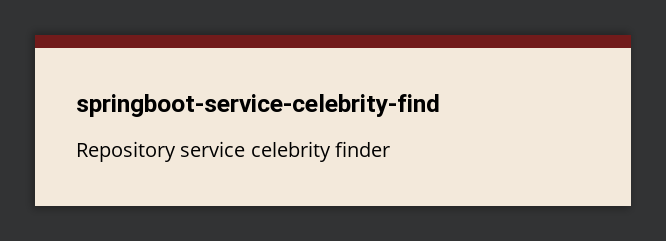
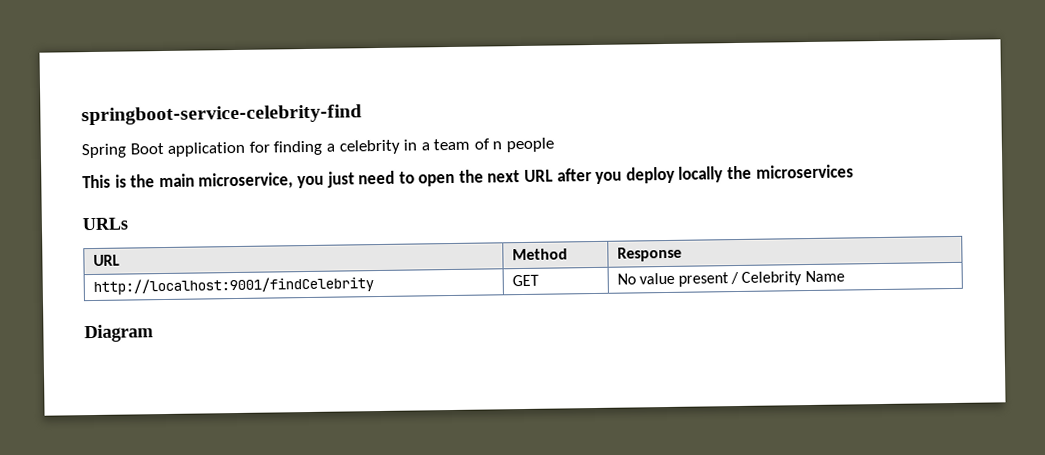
- Repository service celebrity finder
+ Spring Boot application for finding a celebrity in a team of n people
+ This is the main microservice, you just need to open the next URL after you deploy locally the microservices
+ URLs
+ URL | Method | Response
+ http://localhost:9001/findCelebrity | GET | No value present / Celebrity Name
+ Diagram

